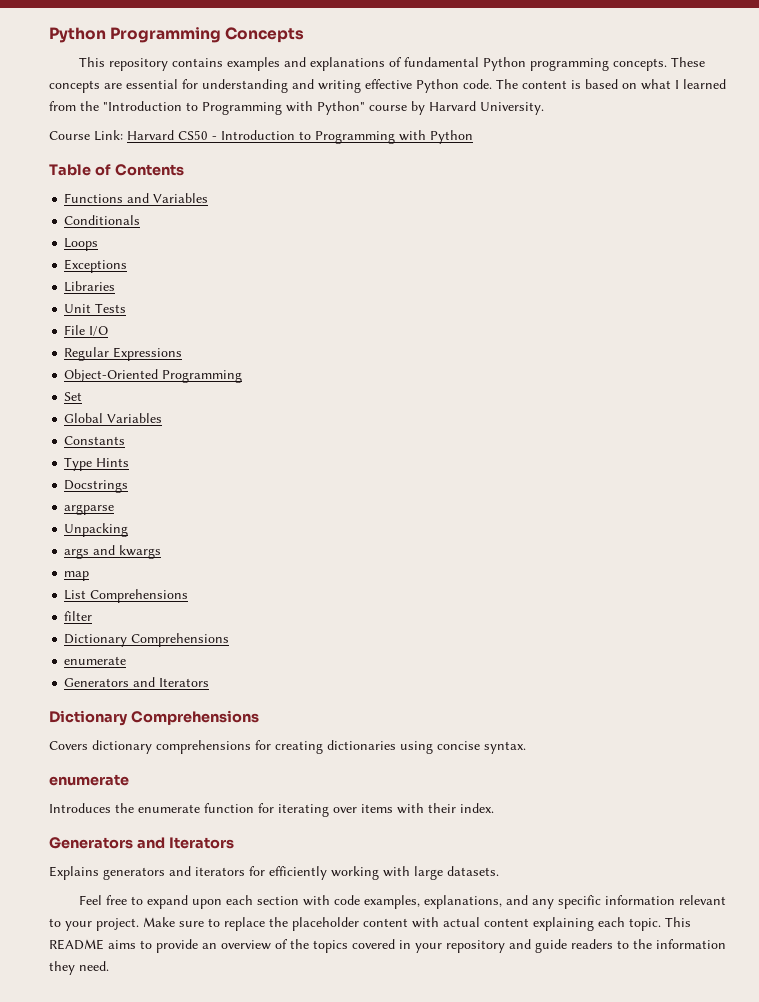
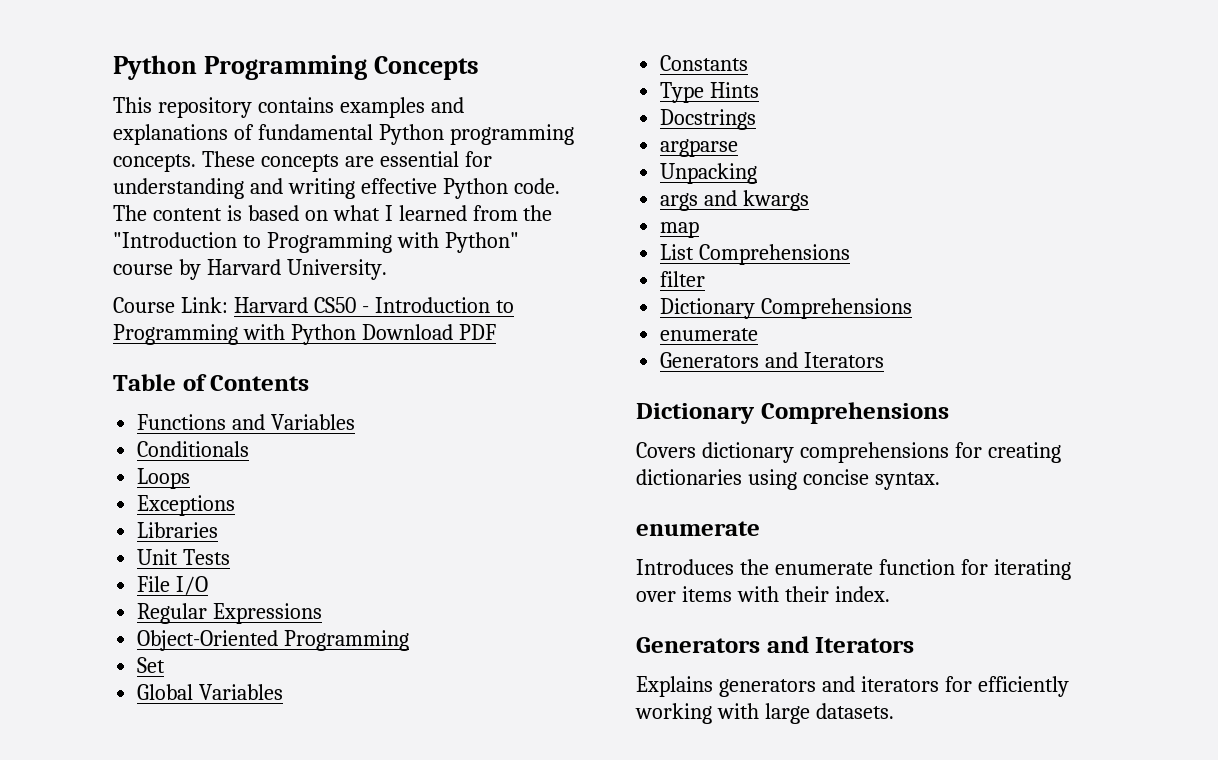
- Course Link: Harvard CS50 - Introduction to Programming with Python
+ Course Link: Harvard CS50 - Introduction to Programming with Python Download PDF
- Feel free to expand upon each section with code examples, explanations, and any specific information relevant to your project. Make sure to replace the placeholder content with actual content explaining each topic. This README aims to provide an overview of the topics covered in your repository and guide readers to the information they need.

